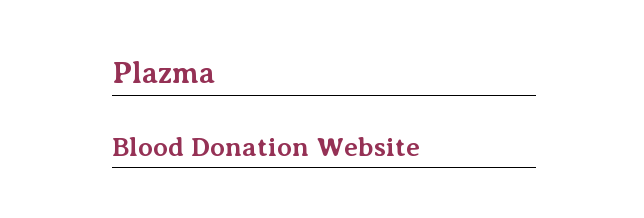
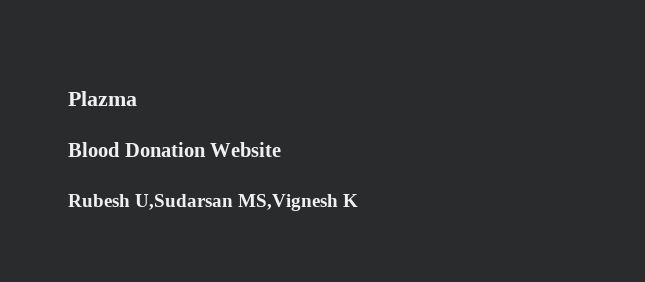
+ Rubesh U,Sudarsan MS,Vignesh K

